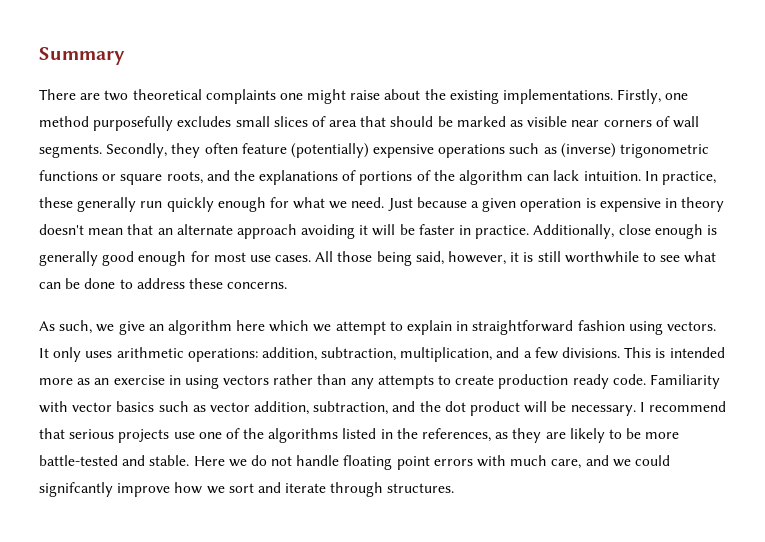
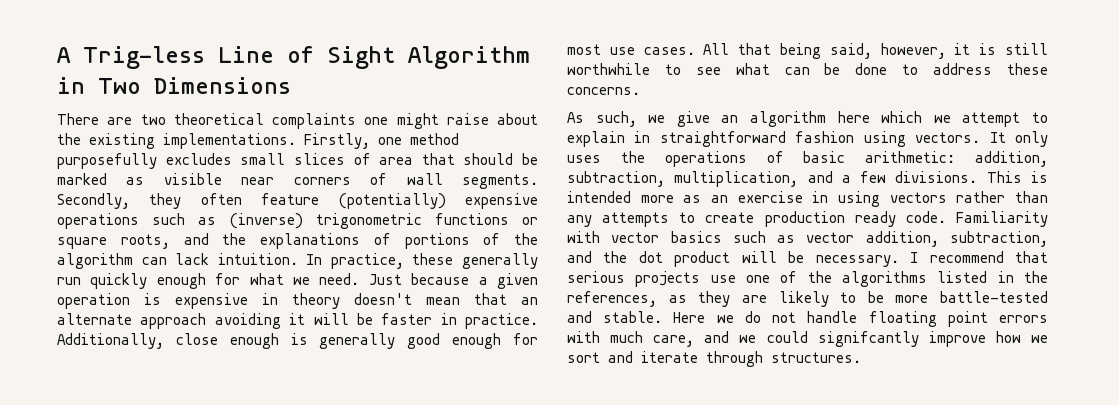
- Summary
+ A Trig-less Line of Sight Algorithm in Two Dimensions
- All those being said, however, it is still worthwhile to see what can be done to address these concerns.
+ All that being said, however, it is still worthwhile to see what can be done to address these concerns.
- It only uses arithmetic operations: addition, subtraction, multiplication, and a few divisions.
+ It only uses the operations of basic arithmetic: addition, subtraction, multiplication, and a few divisions.

